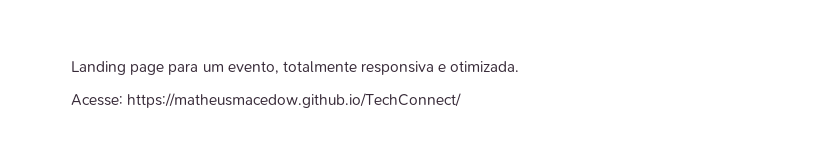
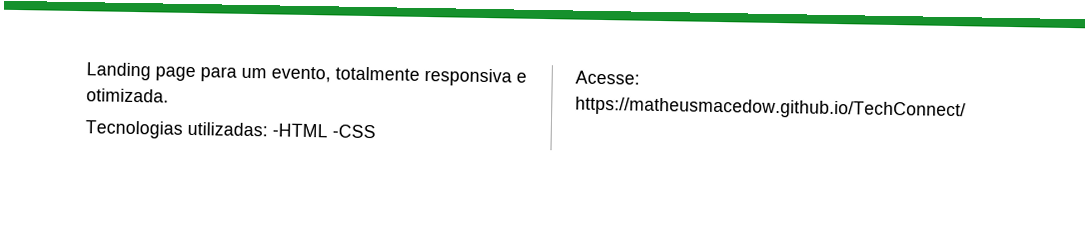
+ Tecnologias utilizadas: -HTML -CSS

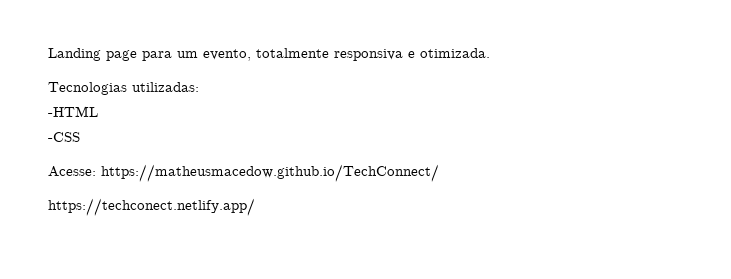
- Tecnologias utilizadas: -HTML -CSS
+ Tecnologias utilizadas:
+ -HTML
+ -CSS
+ https://techconect.netlify.app/

